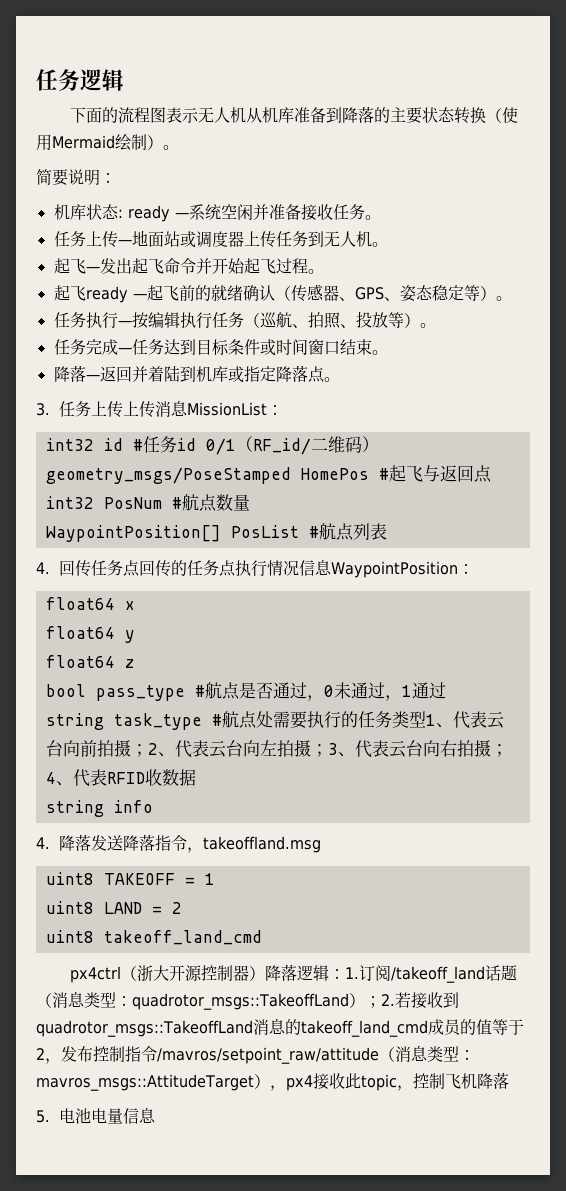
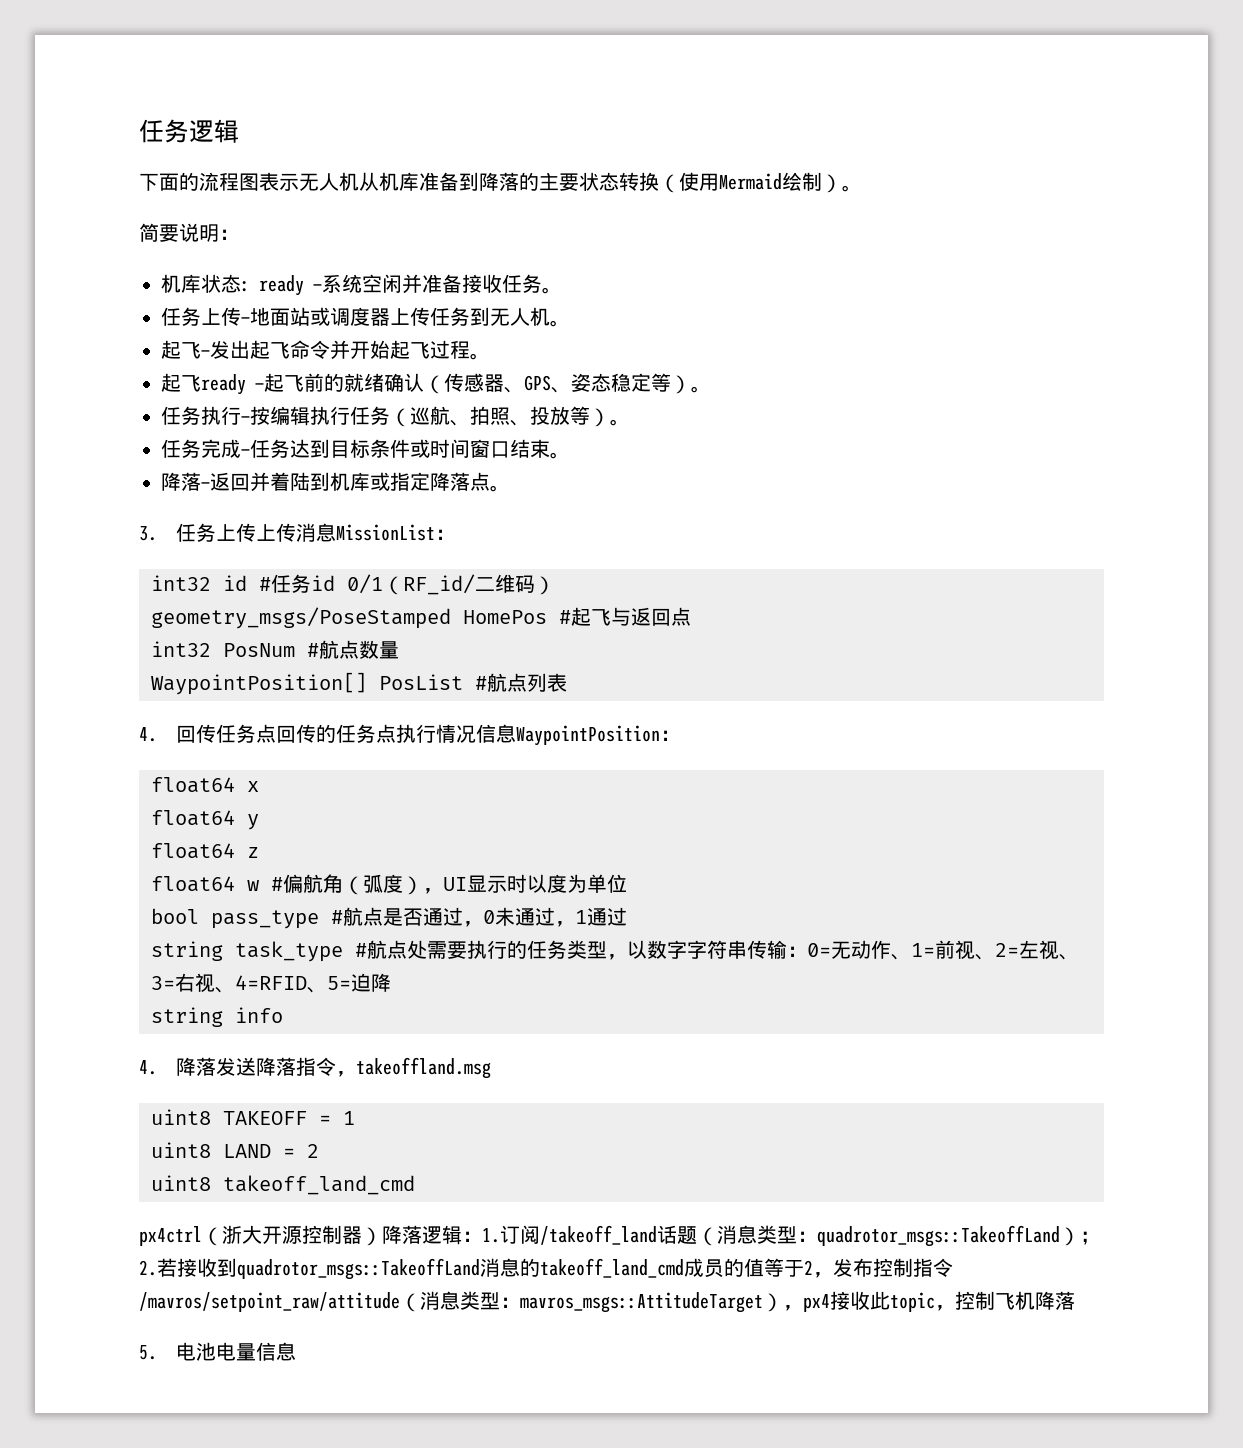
+ float64 w #偏航角（弧度），UI显示时以度为单位
- string task_type #航点处需要执行的任务类型1、代表云台向前拍摄；2、代表云台向左拍摄；3、代表云台向右拍摄；4、代表RFID收数据
+ string task_type #航点处需要执行的任务类型，以数字字符串传输：0=无动作、1=前视、2=左视、3=右视、4=RFID、5=迫降

